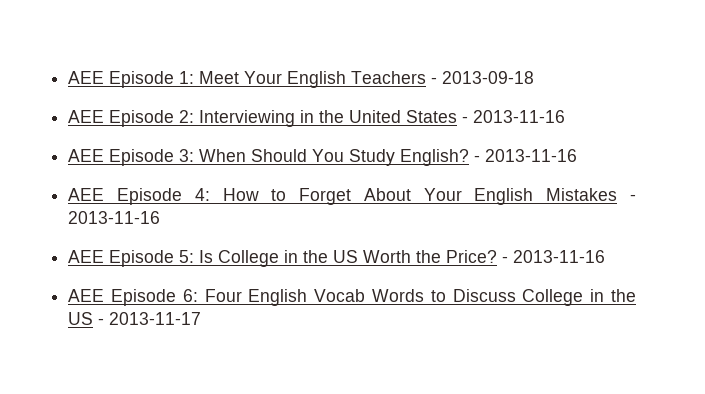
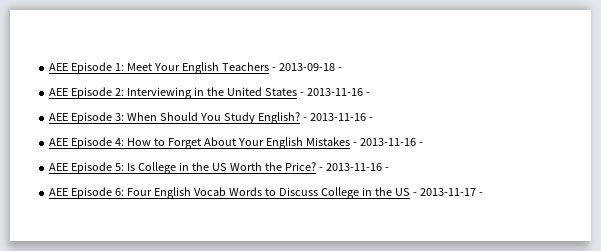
- AEE Episode 1: Meet Your English Teachers - 2013-09-18
+ AEE Episode 1: Meet Your English Teachers - 2013-09-18 -
- AEE Episode 2: Interviewing in the United States - 2013-11-16
+ AEE Episode 2: Interviewing in the United States - 2013-11-16 -
- AEE Episode 3: When Should You Study English? - 2013-11-16
+ AEE Episode 3: When Should You Study English? - 2013-11-16 -
- AEE Episode 4: How to Forget About Your English Mistakes - 2013-11-16
+ AEE Episode 4: How to Forget About Your English Mistakes - 2013-11-16 -
- AEE Episode 5: Is College in the US Worth the Price? - 2013-11-16
+ AEE Episode 5: Is College in the US Worth the Price? - 2013-11-16 -
- AEE Episode 6: Four English Vocab Words to Discuss College in the US - 2013-11-17
+ AEE Episode 6: Four English Vocab Words to Discuss College in the US - 2013-11-17 -

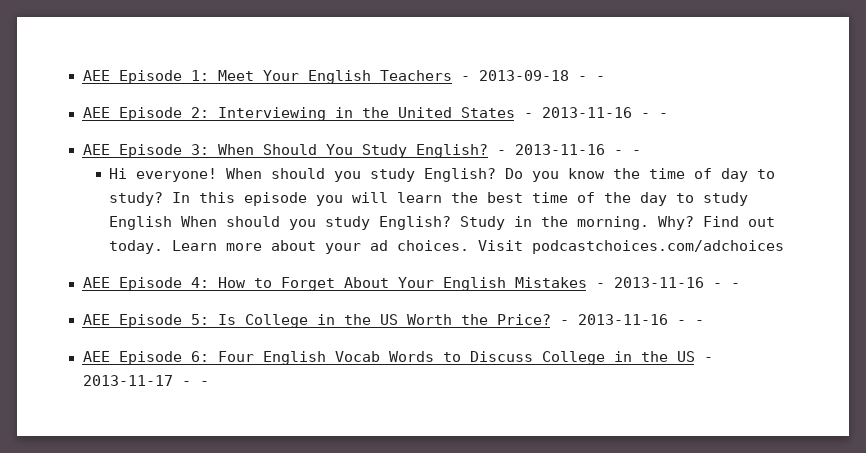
- AEE Episode 1: Meet Your English Teachers - 2013-09-18 -
+ AEE Episode 1: Meet Your English Teachers - 2013-09-18 - -
- AEE Episode 2: Interviewing in the United States - 2013-11-16 -
+ AEE Episode 2: Interviewing in the United States - 2013-11-16 - -
- AEE Episode 3: When Should You Study English? - 2013-11-16 -
+ AEE Episode 3: When Should You Study English? - 2013-11-16 - -
+ Hi everyone! When should you study English? Do you know the time of day to study? In this episode you will learn the best time of the day to study English When should you study English? Study in the morning. Why? Find out today. Learn more about your ad choices. Visit podcastchoices.com/adchoices
- AEE Episode 4: How to Forget About Your English Mistakes - 2013-11-16 -
+ AEE Episode 4: How to Forget About Your English Mistakes - 2013-11-16 - -
- AEE Episode 5: Is College in the US Worth the Price? - 2013-11-16 -
+ AEE Episode 5: Is College in the US Worth the Price? - 2013-11-16 - -
- AEE Episode 6: Four English Vocab Words to Discuss College in the US - 2013-11-17 -
+ AEE Episode 6: Four English Vocab Words to Discuss College in the US - 2013-11-17 - -

